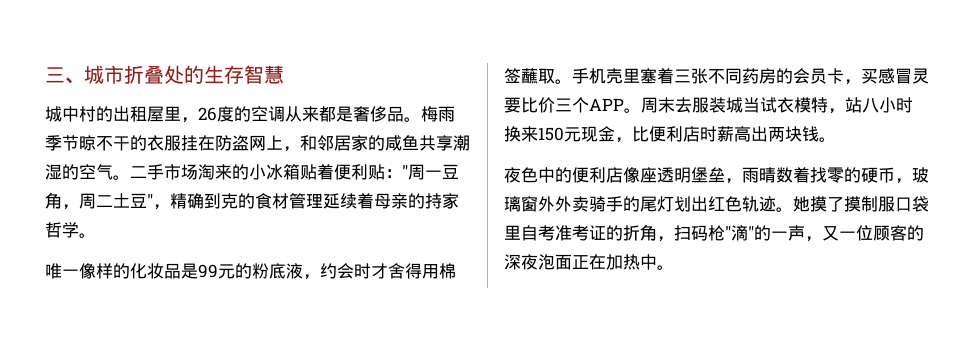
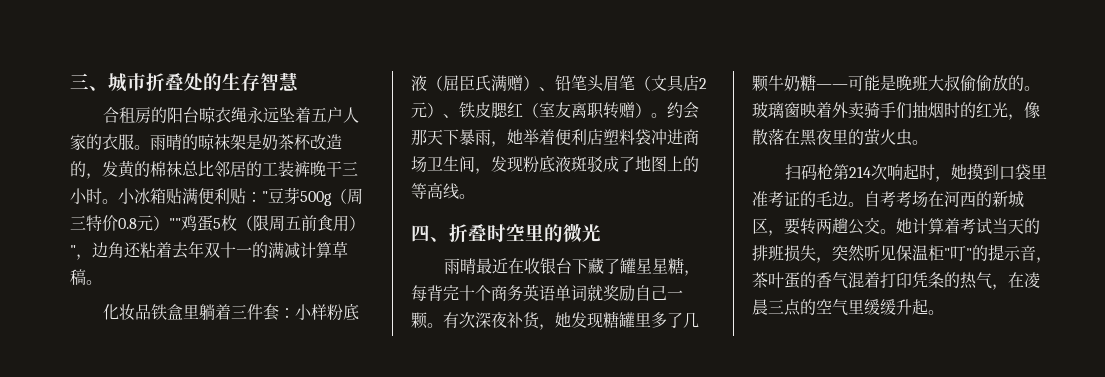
- 城中村的出租屋里，26度的空调从来都是奢侈品。梅雨季节晾不干的衣服挂在防盗网上，和邻居家的咸鱼共享潮湿的空气。二手市场淘来的小冰箱贴着便利贴："周一豆角，周二土豆"，精确到克的食材管理延续着母亲的持家哲学。
- 唯一像样的化妆品是99元的粉底液，约会时才舍得用棉签蘸取。手机壳里塞着三张不同药房的会员卡，买感冒灵要比价三个APP。周末去服装城当试衣模特，站八小时换来150元现金，比便利店时薪高出两块钱。
- 夜色中的便利店像座透明堡垒，雨晴数着找零的硬币，玻璃窗外外卖骑手的尾灯划出红色轨迹。她摸了摸制服口袋里自考准考证的折角，扫码枪"滴"的一声，又一位顾客的深夜泡面正在加热中。
+ 合租房的阳台晾衣绳永远坠着五户人家的衣服。雨晴的晾袜架是奶茶杯改造的，发黄的棉袜总比邻居的工装裤晚干三小时。小冰箱贴满便利贴："豆芽500g（周三特价0.8元）""鸡蛋5枚（限周五前食用）"，边角还粘着去年双十一的满减计算草稿。
+ 化妆品铁盒里躺着三件套：小样粉底液（屈臣氏满赠）、铅笔头眉笔（文具店2元）、铁皮腮红（室友离职转赠）。约会那天下暴雨，她举着便利店塑料袋冲进商场卫生间，发现粉底液斑驳成了地图上的等高线。
+ 四、折叠时空里的微光
+ 雨晴最近在收银台下藏了罐星星糖，每背完十个商务英语单词就奖励自己一颗。有次深夜补货，她发现糖罐里多了几颗牛奶糖——可能是晚班大叔偷偷放的。玻璃窗映着外卖骑手们抽烟时的红光，像散落在黑夜里的萤火虫。
+ 扫码枪第214次响起时，她摸到口袋里准考证的毛边。自考考场在河西的新城区，要转两趟公交。她计算着考试当天的排班损失，突然听见保温柜"叮"的提示音，茶叶蛋的香气混着打印凭条的热气，在凌晨三点的空气里缓缓升起。

